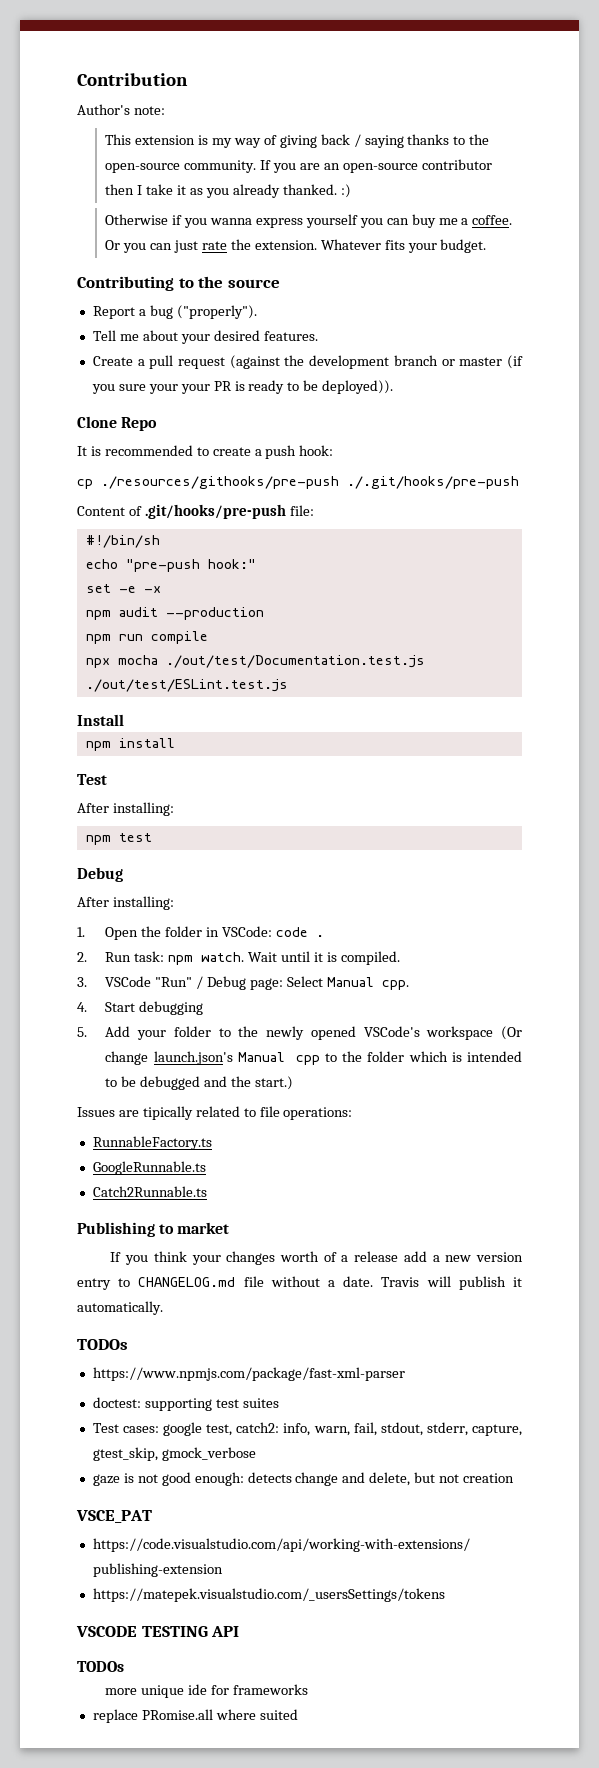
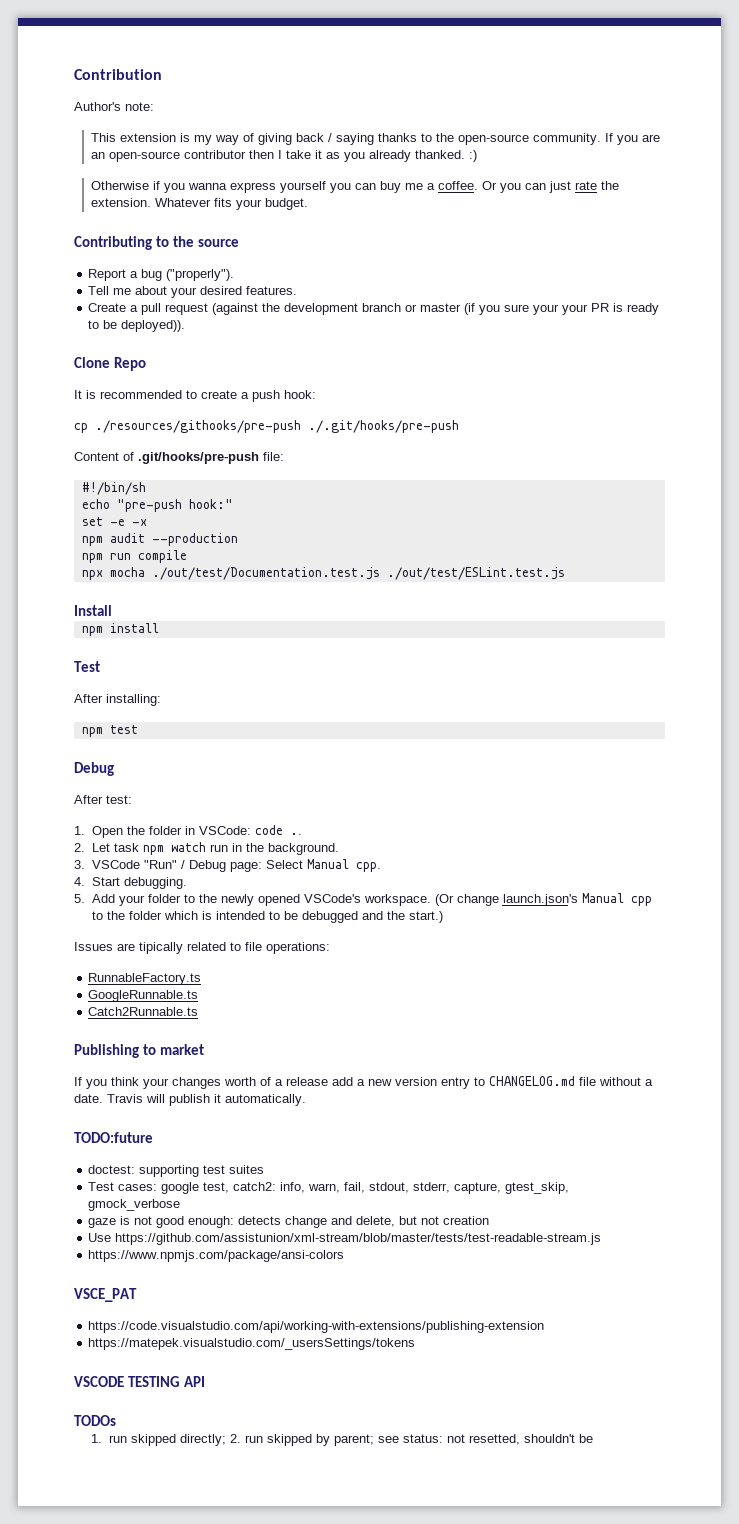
  npm test
  Debug
- After installing:
+ After test:
- 1. Open the folder in VSCode: code .
- 2. Run task: npm watch. Wait until it is compiled.
+ 1. Open the folder in VSCode: code ..
+ 2. Let task npm watch run in the background.
- 4. Start debugging
+ 4. Start debugging.
- 5. Add your folder to the newly opened VSCode's workspace (Or change launch.json's Manual cpp to the folder which is intended to be debugged and the start.)
+ 5. Add your folder to the newly opened VSCode's workspace. (Or change launch.json's Manual cpp to the folder which is intended to be debugged and the start.)
  Travis will publish it automatically.
- TODOs
- https://www.npmjs.com/package/fast-xml-parser
+ TODO:future
+ Use https://github.com/assistunion/xml-stream/blob/master/tests/test-readable-stream.js
+ https://www.npmjs.com/package/ansi-colors
- more unique ide for frameworks
- replace PRomise.all where suited
+ 1. run skipped directly; 2. run skipped by parent; see status: not resetted, shouldn't be

